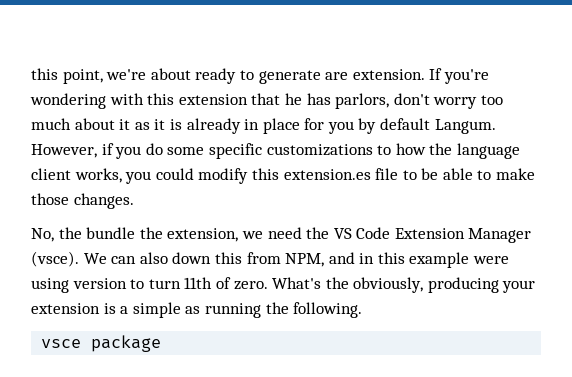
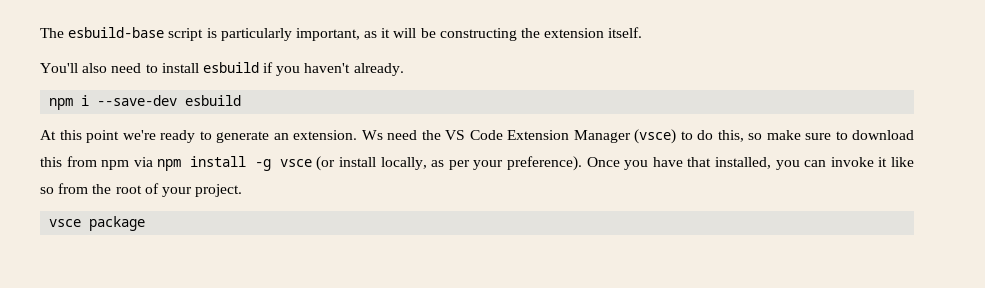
- this point, we're about ready to generate are extension. If you're wondering with this extension that he has parlors, don't worry too much about it as it is already in place for you by default Langum. However, if you do some specific customizations to how the language client works, you could modify this extension.es file to be able to make those changes.
- No, the bundle the extension, we need the VS Code Extension Manager (vsce). We can also down this from NPM, and in this example were using version to turn 11th of zero. What's the obviously, producing your extension is a simple as running the following.
+ The esbuild-base script is particularly important, as it will be constructing the extension itself.
+ You'll also need to install esbuild if you haven't already.
+ npm i --save-dev esbuild
+ At this point we're ready to generate an extension. Ws need the VS Code Extension Manager (vsce) to do this, so make sure to download this from npm via npm install -g vsce (or install locally, as per your preference). Once you have that installed, you can invoke it like so from the root of your project.

